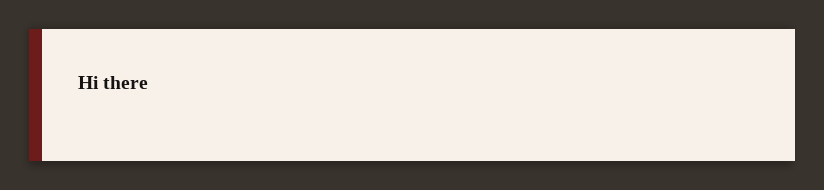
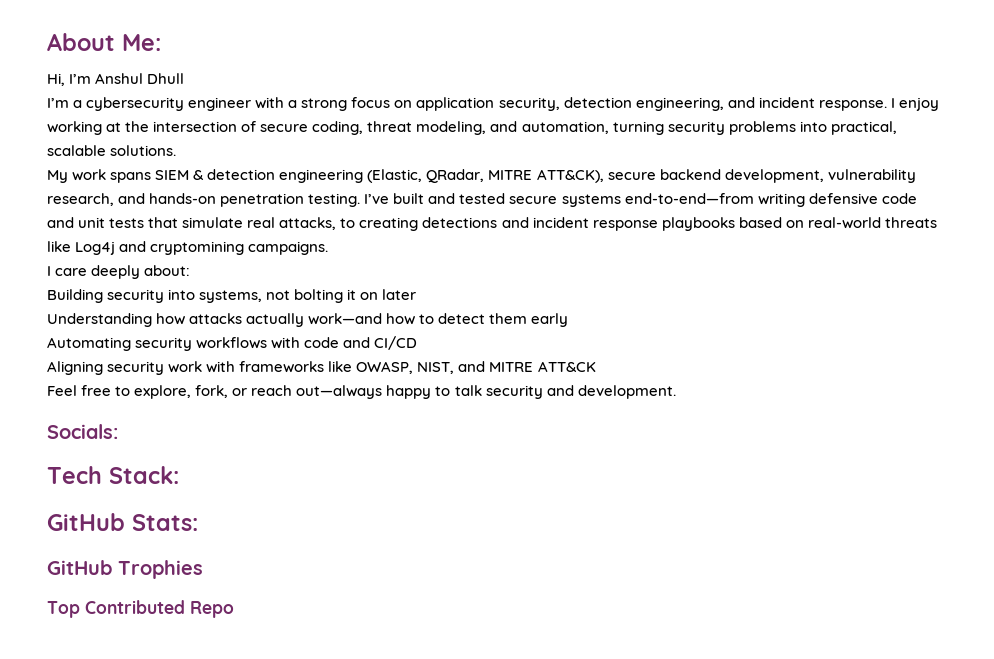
- Hi there
+ About Me:
+ Hi, I’m Anshul Dhull
+ I’m a cybersecurity engineer with a strong focus on application security, detection engineering, and incident response. I enjoy working at the intersection of secure coding, threat modeling, and automation, turning security problems into practical, scalable solutions.
+ My work spans SIEM & detection engineering (Elastic, QRadar, MITRE ATT&CK), secure backend development, vulnerability research, and hands-on penetration testing. I’ve built and tested secure systems end-to-end—from writing defensive code and unit tests that simulate real attacks, to creating detections and incident response playbooks based on real-world threats like Log4j and cryptomining campaigns.
+ I care deeply about:
+ Building security into systems, not bolting it on later
+ Understanding how attacks actually work—and how to detect them early
+ Automating security workflows with code and CI/CD
+ Aligning security work with frameworks like OWASP, NIST, and MITRE ATT&CK
+ Feel free to explore, fork, or reach out—always happy to talk security and development.
+ Socials:
+ Tech Stack:
+ GitHub Stats:
+ GitHub Trophies
+ Top Contributed Repo

